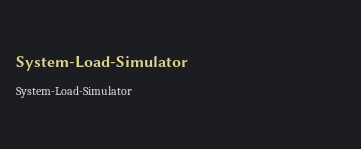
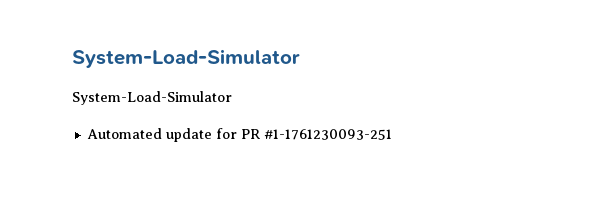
+ Automated update for PR #1-1761230093-251

